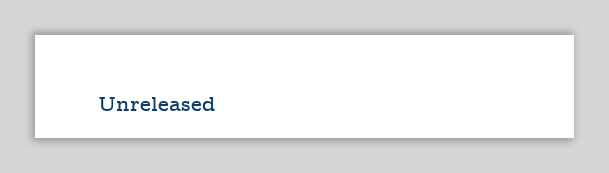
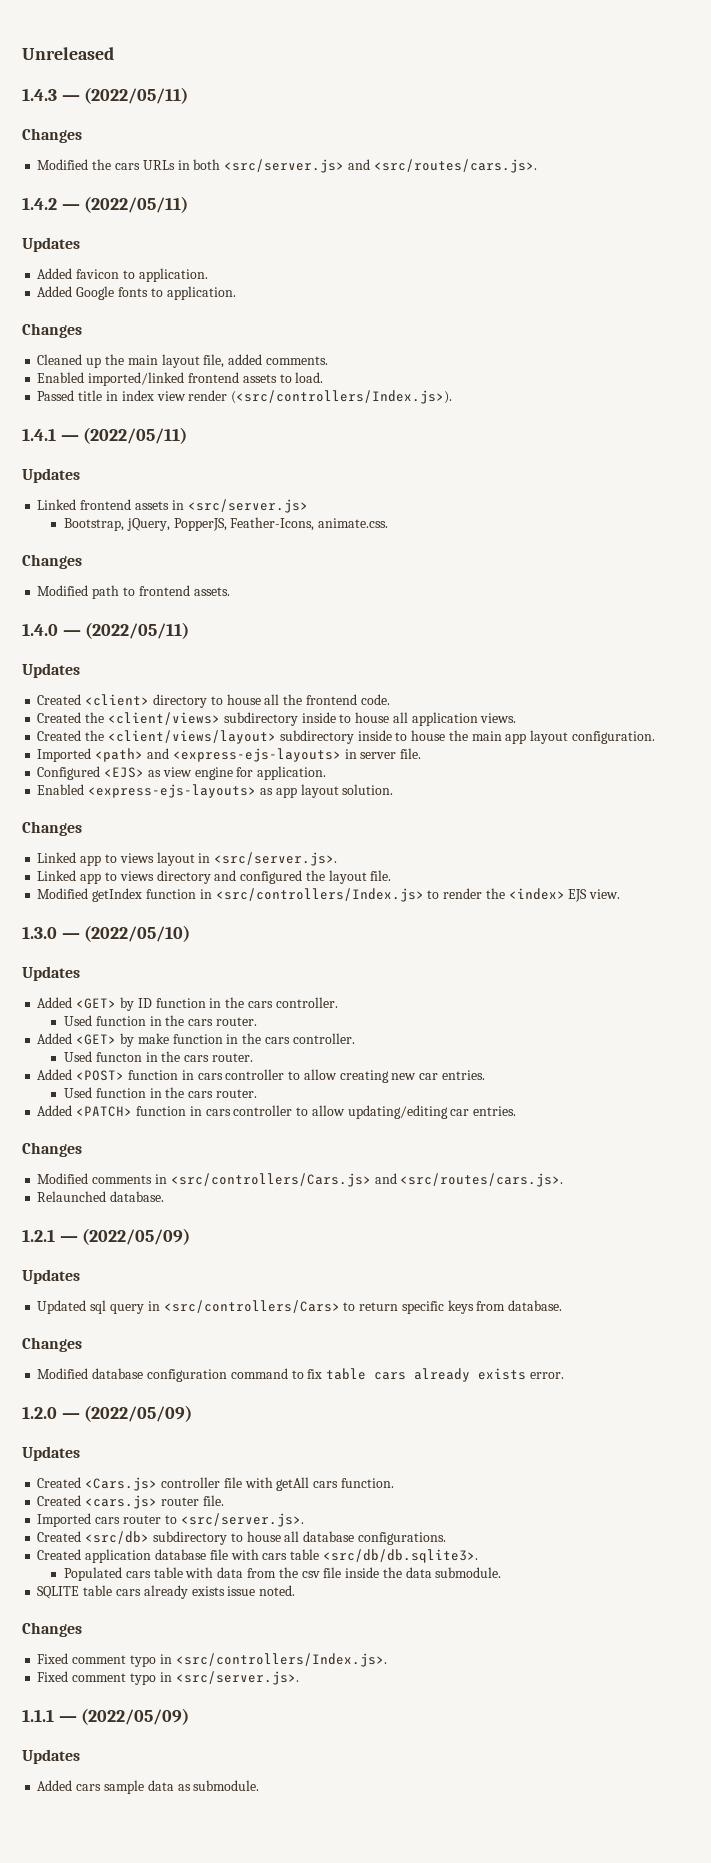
+ 1.4.3 — (2022/05/11)
+ Changes
+ Modified the cars URLs in both <src/server.js> and <src/routes/cars.js>.
+ 1.4.2 — (2022/05/11)
+ Updates
+ Added favicon to application.
+ Added Google fonts to application.
+ Changes
+ Cleaned up the main layout file, added comments.
+ Enabled imported/linked frontend assets to load.
+ Passed title in index view render (<src/controllers/Index.js>).
+ 1.4.1 — (2022/05/11)
+ Updates
+ Linked frontend assets in <src/server.js>
+ Bootstrap, jQuery, PopperJS, Feather-Icons, animate.css.
+ Changes
+ Modified path to frontend assets.
+ 1.4.0 — (2022/05/11)
+ Updates
+ Created <client> directory to house all the frontend code.
+ Created the <client/views> subdirectory inside to house all application views.
+ Created the <client/views/layout> subdirectory inside to house the main app layout configuration.
+ Imported <path> and <express-ejs-layouts> in server file.
+ Configured <EJS> as view engine for application.
+ Enabled <express-ejs-layouts> as app layout solution.
+ Changes
+ Linked app to views layout in <src/server.js>.
+ Linked app to views directory and configured the layout file.
+ Modified getIndex function in <src/controllers/Index.js> to render the <index> EJS view.
+ 1.3.0 — (2022/05/10)
+ Updates
+ Added <GET> by ID function in the cars controller.
+ Used function in the cars router.
+ Added <GET> by make function in the cars controller.
+ Used functon in the cars router.
+ Added <POST> function in cars controller to allow creating new car entries.
+ Used function in the cars router.
+ Added <PATCH> function in cars controller to allow updating/editing car entries.
+ Changes
+ Modified comments in <src/controllers/Cars.js> and <src/routes/cars.js>.
+ Relaunched database.
+ 1.2.1 — (2022/05/09)
+ Updates
+ Updated sql query in <src/controllers/Cars> to return specific keys from database.
+ Changes
+ Modified database configuration command to fix table cars already exists error.
+ 1.2.0 — (2022/05/09)
+ Updates
+ Created <Cars.js> controller file with getAll cars function.
+ Created <cars.js> router file.
+ Imported cars router to <src/server.js>.
+ Created <src/db> subdirectory to house all database configurations.
+ Created application database file with cars table <src/db/db.sqlite3>.
+ Populated cars table with data from the csv file inside the data submodule.
+ SQLITE table cars already exists issue noted.
+ Changes
+ Fixed comment typo in <src/controllers/Index.js>.
+ Fixed comment typo in <src/server.js>.
+ 1.1.1 — (2022/05/09)
+ Updates
+ Added cars sample data as submodule.

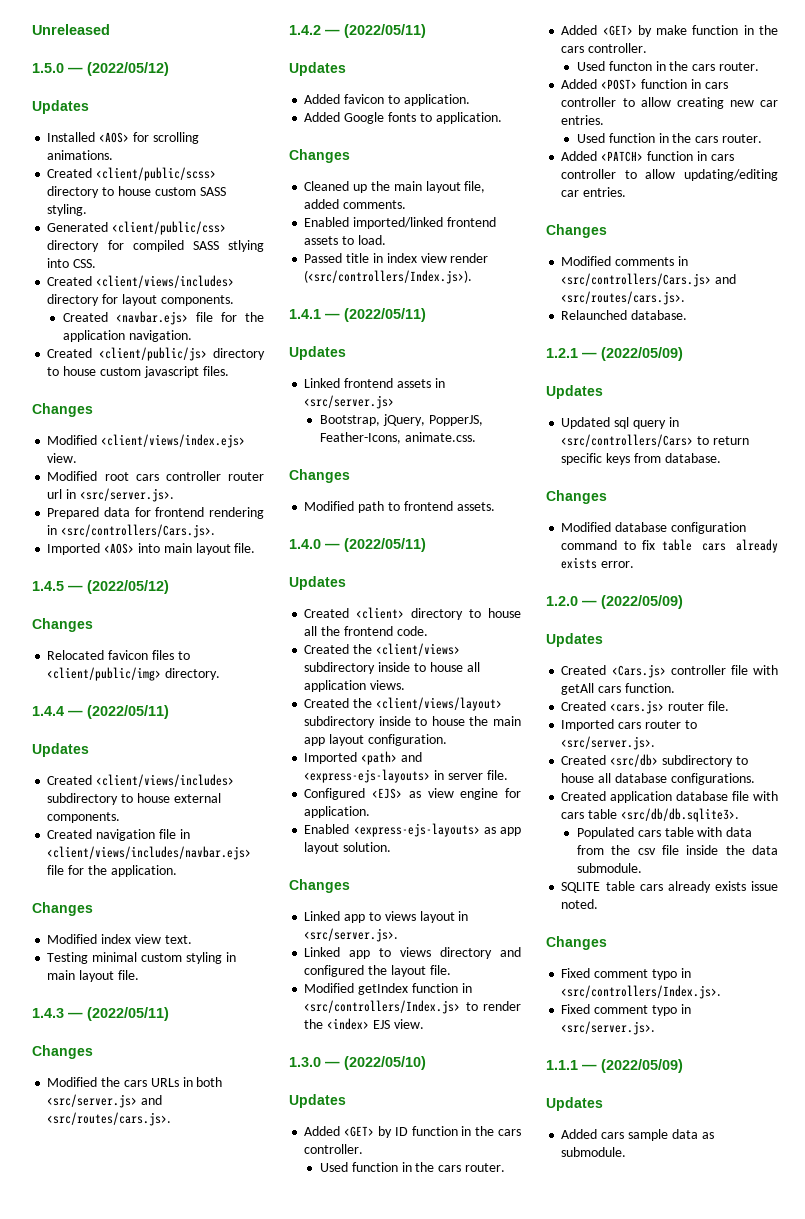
+ 1.5.0 — (2022/05/12)
+ Updates
+ Installed <AOS> for scrolling animations.
+ Created <client/public/scss> directory to house custom SASS styling.
+ Generated <client/public/css> directory for compiled SASS stlying into CSS.
+ Created <client/views/includes> directory for layout components.
+ Created <navbar.ejs> file for the application navigation.
+ Created <client/public/js> directory to house custom javascript files.
+ Changes
+ Modified <client/views/index.ejs> view.
+ Modified root cars controller router url in <src/server.js>.
+ Prepared data for frontend rendering in <src/controllers/Cars.js>.
+ Imported <AOS> into main layout file.
+ 1.4.5 — (2022/05/12)
+ Changes
+ Relocated favicon files to <client/public/img> directory.
+ 1.4.4 — (2022/05/11)
+ Updates
+ Created <client/views/includes> subdirectory to house external components.
+ Created navigation file in <client/views/includes/navbar.ejs> file for the application.
+ Changes
+ Modified index view text.
+ Testing minimal custom styling in main layout file.

